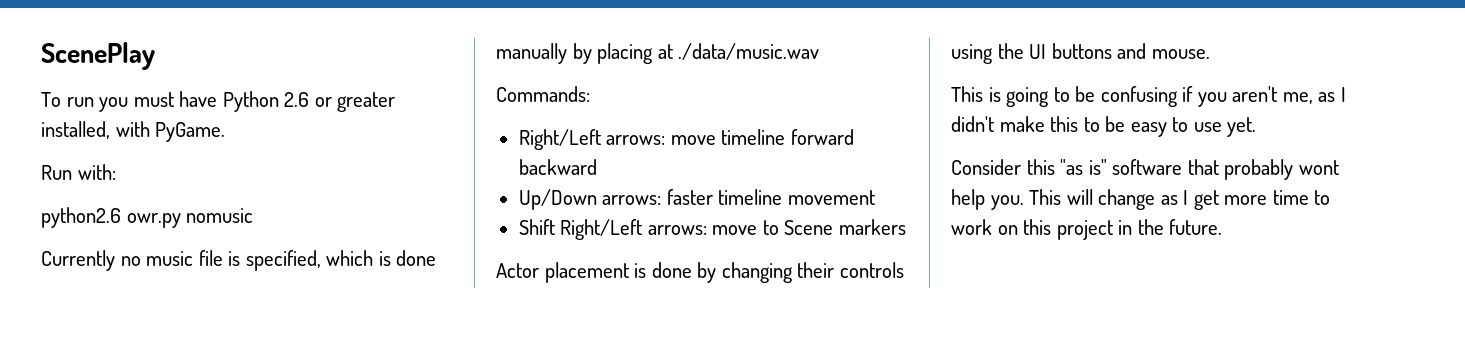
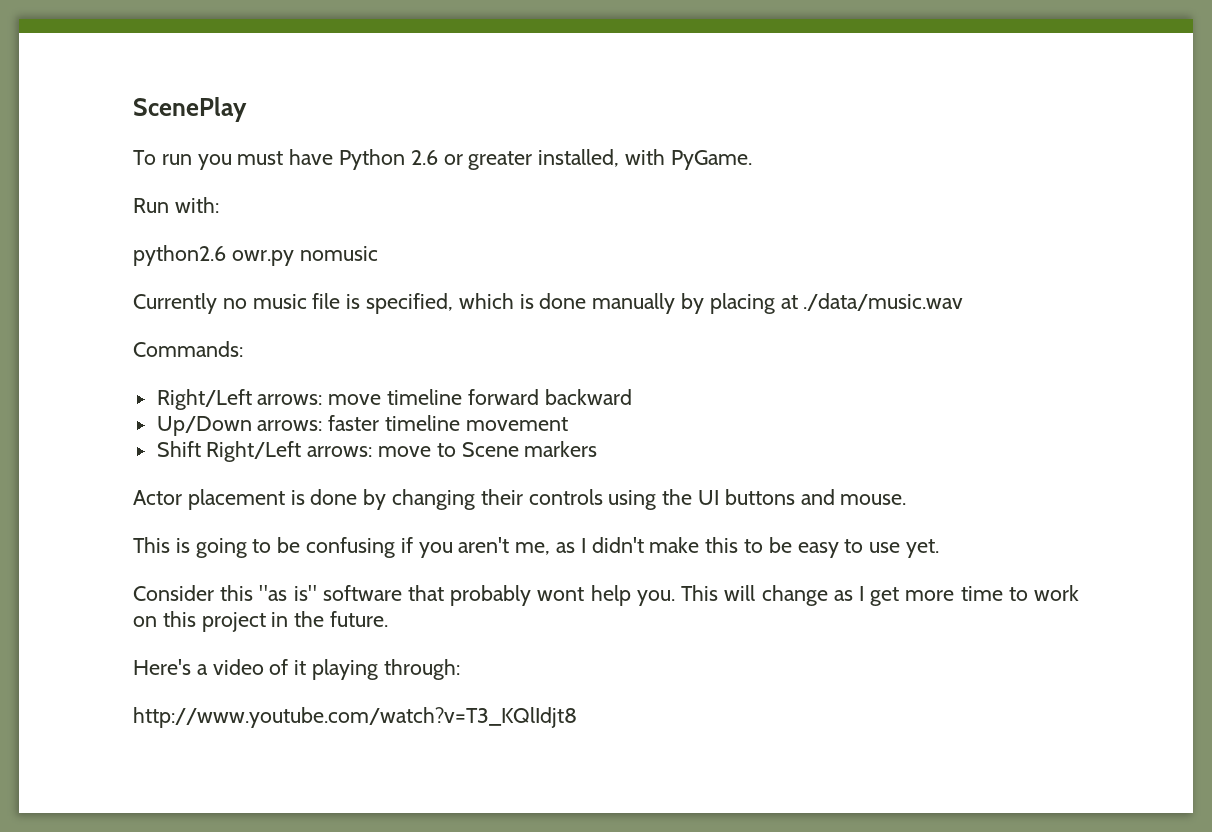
+ Here's a video of it playing through:
+ http://www.youtube.com/watch?v=T3_KQlIdjt8

